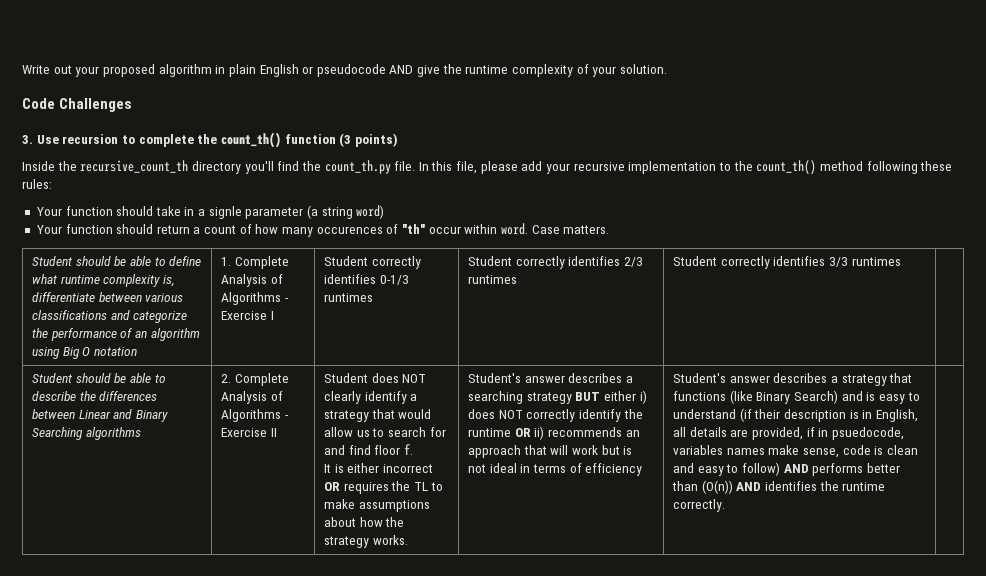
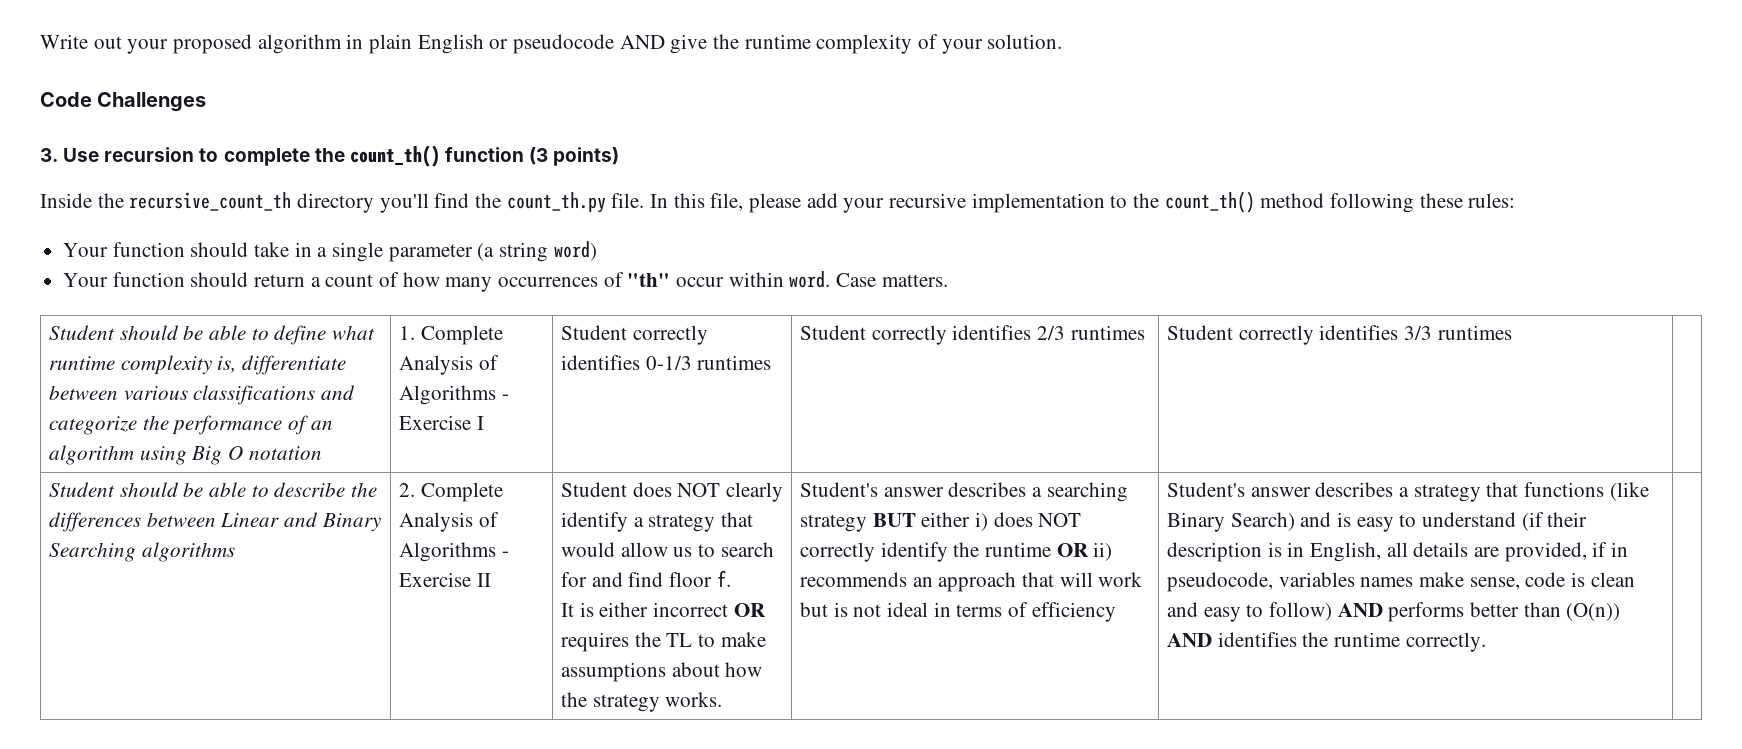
- Your function should take in a signle parameter (a string word)
+ Your function should take in a single parameter (a string word)
- Your function should return a count of how many occurences of "th" occur within word.
+ Your function should return a count of how many occurrences of "th" occur within word.
- Student's answer describes a strategy that functions (like Binary Search) and is easy to understand (if their description is in English, all details are provided, if in psuedocode, variables names make sense, code is clean and easy to follow) AND performs better than (O(n)) AND identifies the runtime correctly.
+ Student's answer describes a strategy that functions (like Binary Search) and is easy to understand (if their description is in English, all details are provided, if in pseudocode, variables names make sense, code is clean and easy to follow) AND performs better than (O(n)) AND identifies the runtime correctly.

